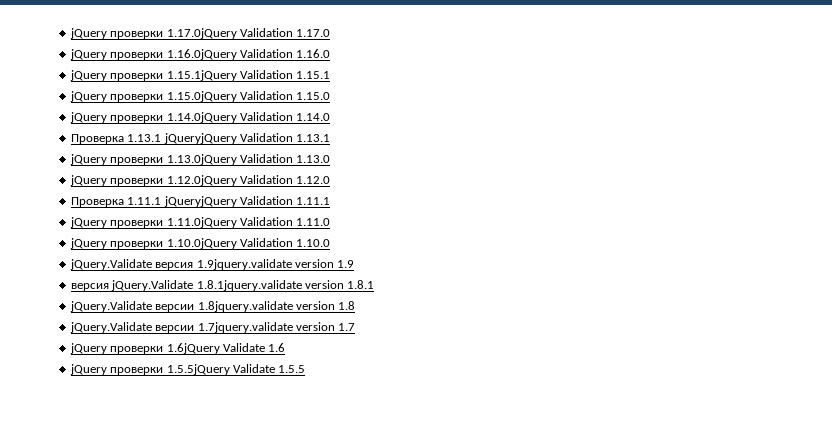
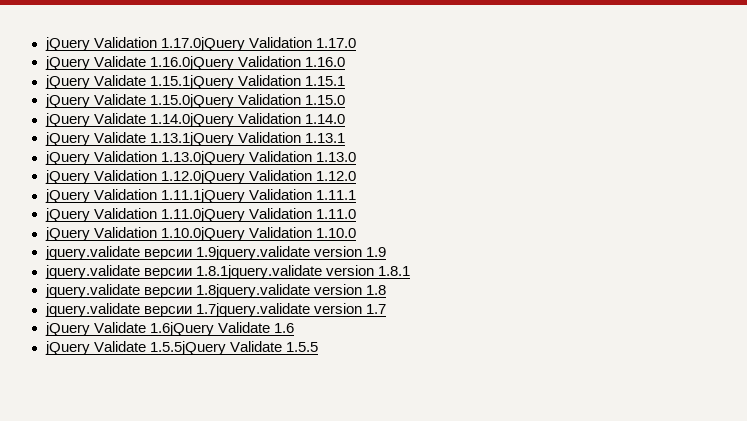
- jQuery проверки 1.17.0jQuery Validation 1.17.0
+ jQuery Validation 1.17.0jQuery Validation 1.17.0
- jQuery проверки 1.16.0jQuery Validation 1.16.0
+ jQuery Validate 1.16.0jQuery Validation 1.16.0
- jQuery проверки 1.15.1jQuery Validation 1.15.1
+ jQuery Validate 1.15.1jQuery Validation 1.15.1
- jQuery проверки 1.15.0jQuery Validation 1.15.0
+ jQuery Validate 1.15.0jQuery Validation 1.15.0
- jQuery проверки 1.14.0jQuery Validation 1.14.0
+ jQuery Validate 1.14.0jQuery Validation 1.14.0
- Проверка 1.13.1 jQueryjQuery Validation 1.13.1
+ jQuery Validate 1.13.1jQuery Validation 1.13.1
- jQuery проверки 1.13.0jQuery Validation 1.13.0
+ jQuery Validation 1.13.0jQuery Validation 1.13.0
- jQuery проверки 1.12.0jQuery Validation 1.12.0
+ jQuery Validation 1.12.0jQuery Validation 1.12.0
- Проверка 1.11.1 jQueryjQuery Validation 1.11.1
+ jQuery Validation 1.11.1jQuery Validation 1.11.1
- jQuery проверки 1.11.0jQuery Validation 1.11.0
+ jQuery Validation 1.11.0jQuery Validation 1.11.0
- jQuery проверки 1.10.0jQuery Validation 1.10.0
+ jQuery Validation 1.10.0jQuery Validation 1.10.0
- jQuery.Validate версия 1.9jquery.validate version 1.9
+ jquery.validate версии 1.9jquery.validate version 1.9
- версия jQuery.Validate 1.8.1jquery.validate version 1.8.1
+ jquery.validate версии 1.8.1jquery.validate version 1.8.1
- jQuery.Validate версии 1.8jquery.validate version 1.8
+ jquery.validate версии 1.8jquery.validate version 1.8
- jQuery.Validate версии 1.7jquery.validate version 1.7
+ jquery.validate версии 1.7jquery.validate version 1.7
- jQuery проверки 1.6jQuery Validate 1.6
+ jQuery Validate 1.6jQuery Validate 1.6
- jQuery проверки 1.5.5jQuery Validate 1.5.5
+ jQuery Validate 1.5.5jQuery Validate 1.5.5

